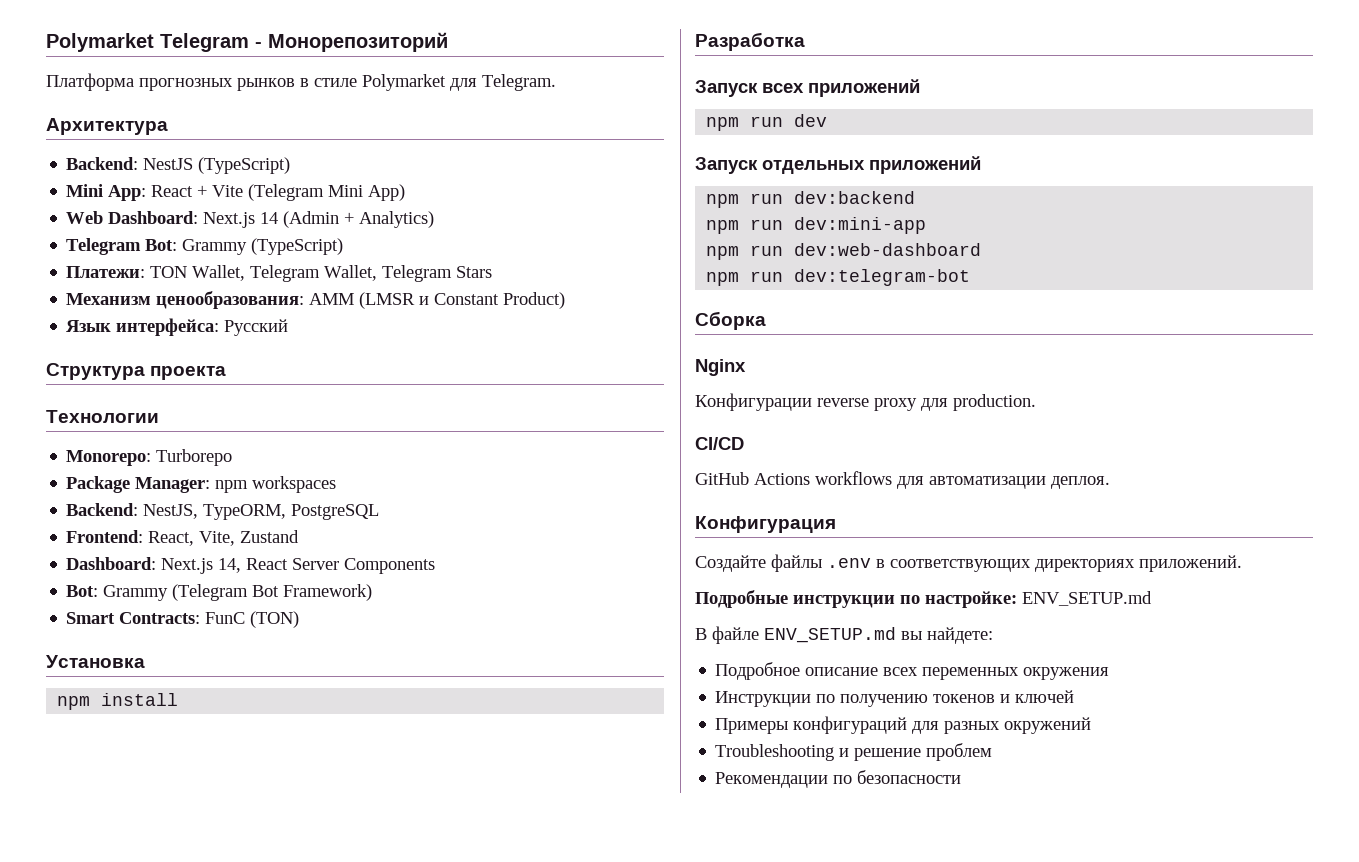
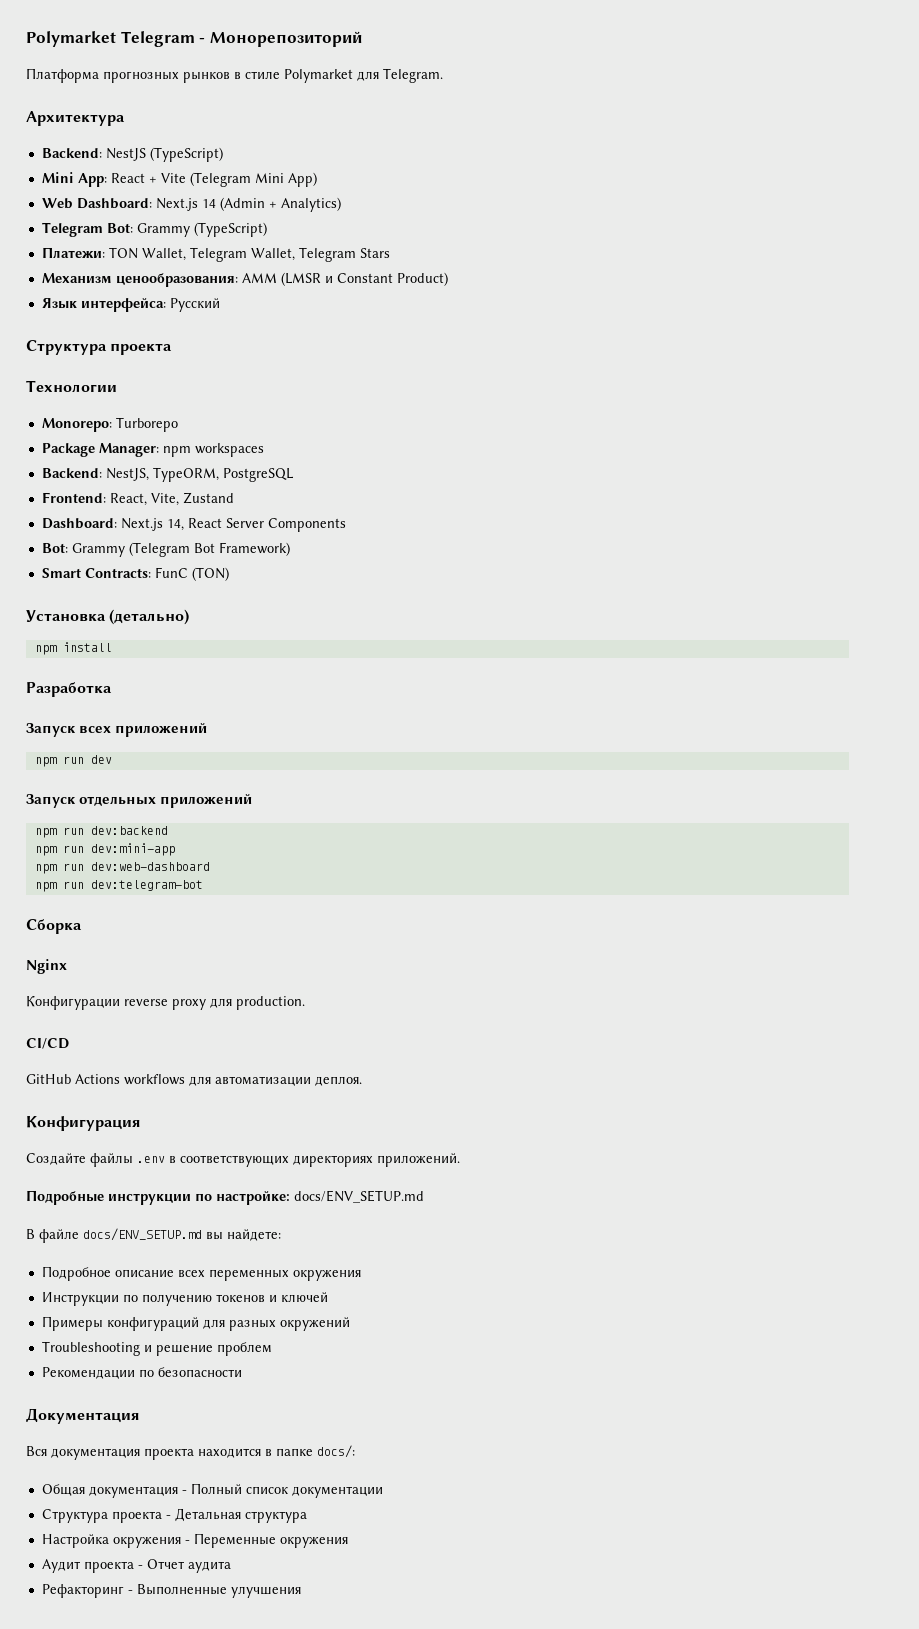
- Установка
+ Установка (детально)
- Подробные инструкции по настройке: ENV_SETUP.md
+ Подробные инструкции по настройке: docs/ENV_SETUP.md
- В файле ENV_SETUP.md вы найдете:
+ В файле docs/ENV_SETUP.md вы найдете:
+ Документация
+ Вся документация проекта находится в папке docs/:
+ Общая документация - Полный список документации
+ Структура проекта - Детальная структура
+ Настройка окружения - Переменные окружения
+ Аудит проекта - Отчет аудита
+ Рефакторинг - Выполненные улучшения

